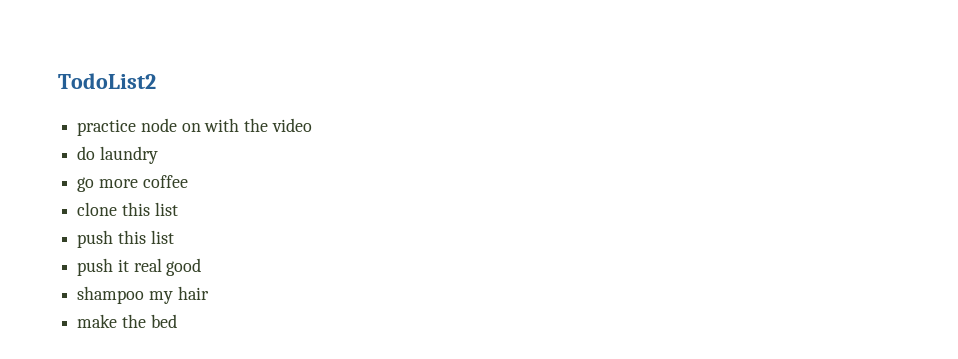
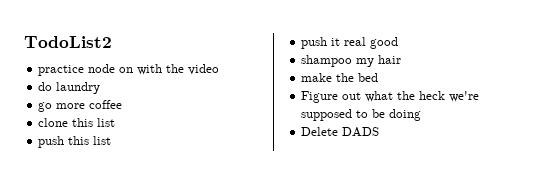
+ Figure out what the heck we're supposed to be doing
+ Delete DADS

